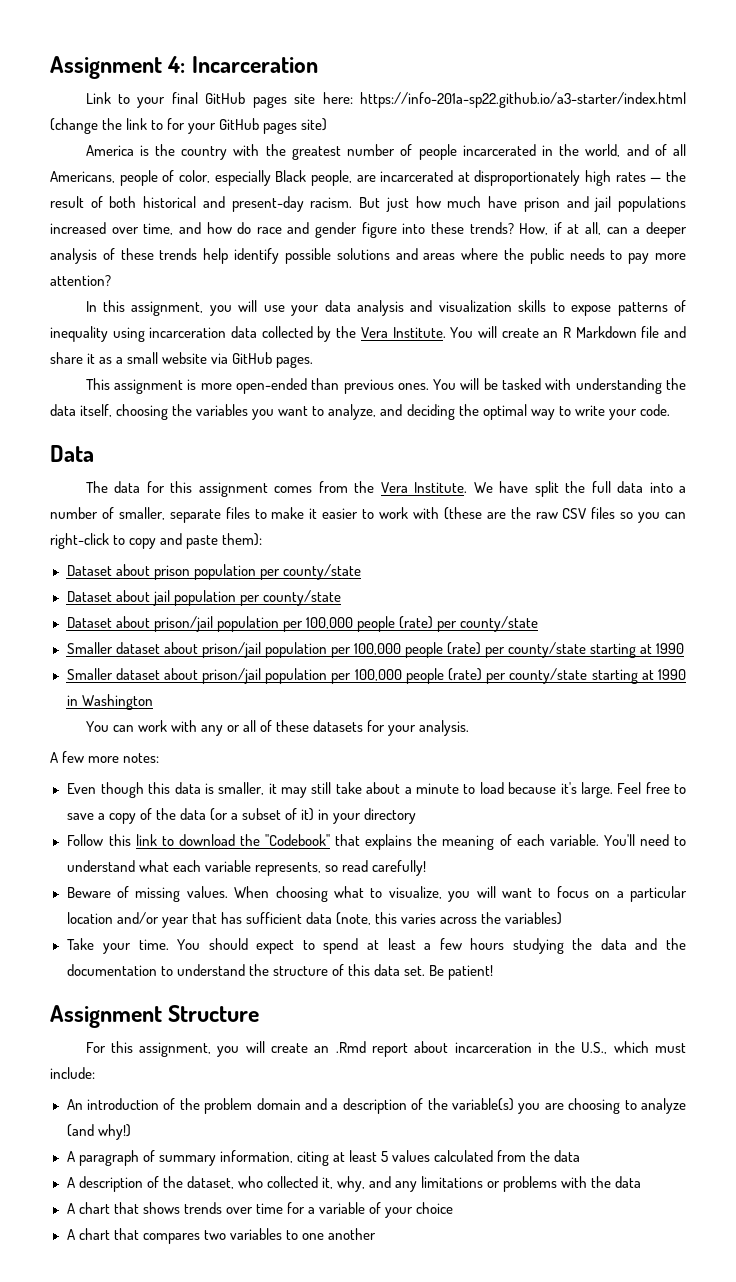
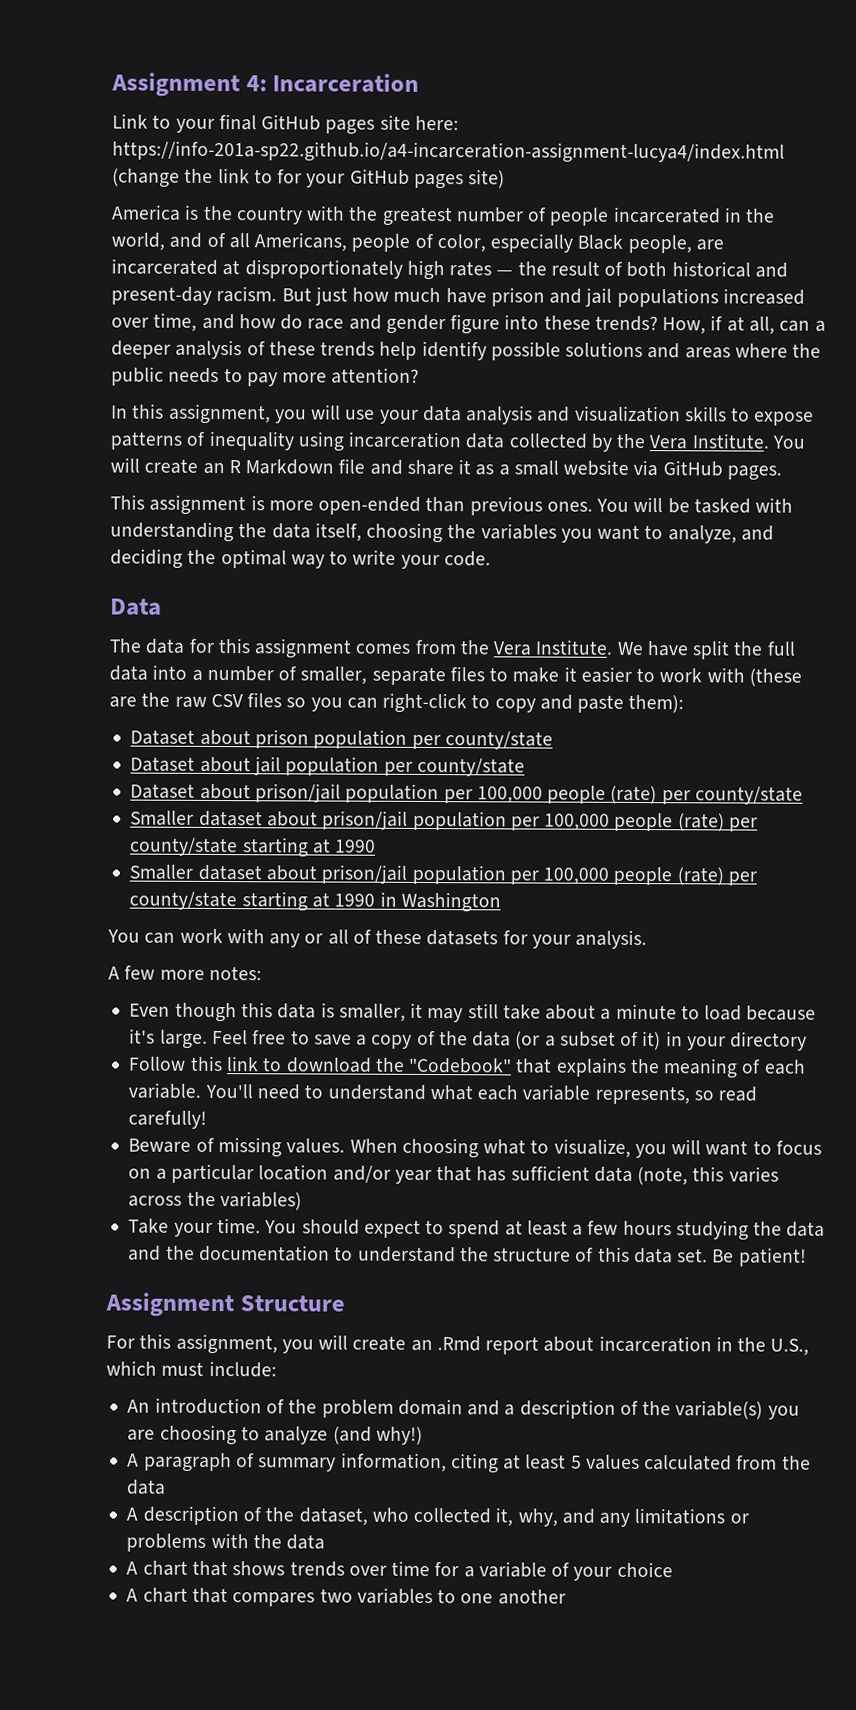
- Link to your final GitHub pages site here: https://info-201a-sp22.github.io/a3-starter/index.html (change the link to for your GitHub pages site)
+ Link to your final GitHub pages site here: https://info-201a-sp22.github.io/a4-incarceration-assignment-lucya4/index.html (change the link to for your GitHub pages site)

